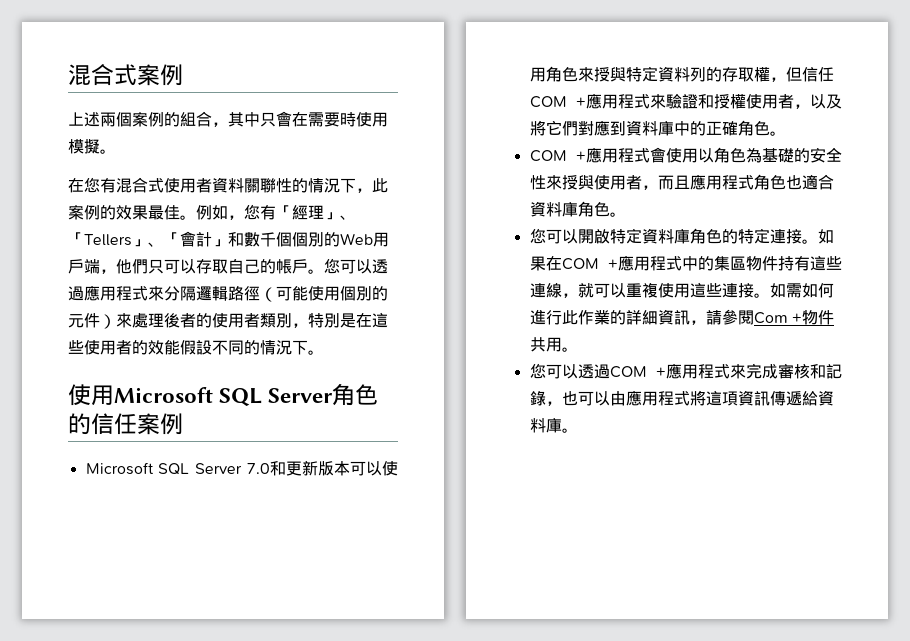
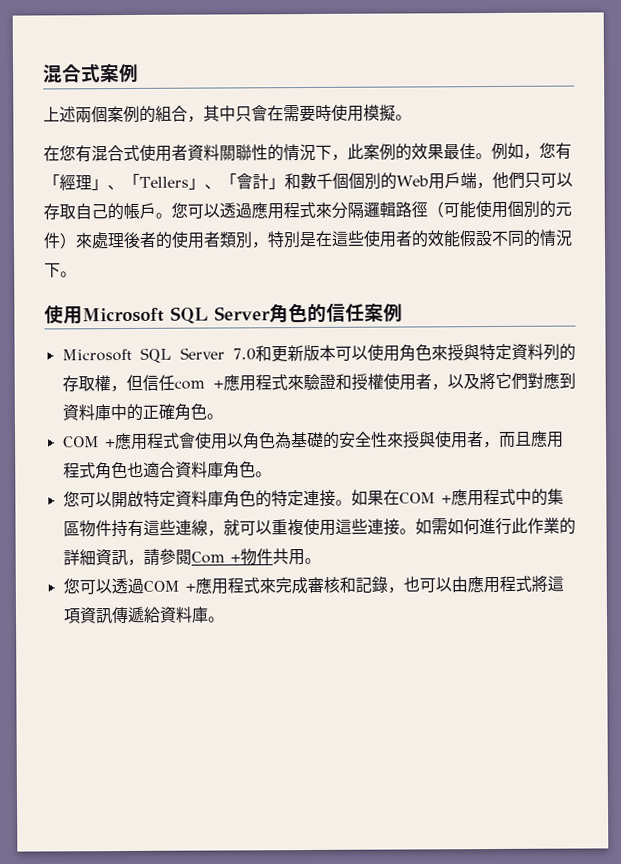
- Microsoft SQL Server 7.0和更新版本可以使用角色來授與特定資料列的存取權，但信任COM +應用程式來驗證和授權使用者，以及將它們對應到資料庫中的正確角色。
+ Microsoft SQL Server 7.0和更新版本可以使用角色來授與特定資料列的存取權，但信任com +應用程式來驗證和授權使用者，以及將它們對應到資料庫中的正確角色。

